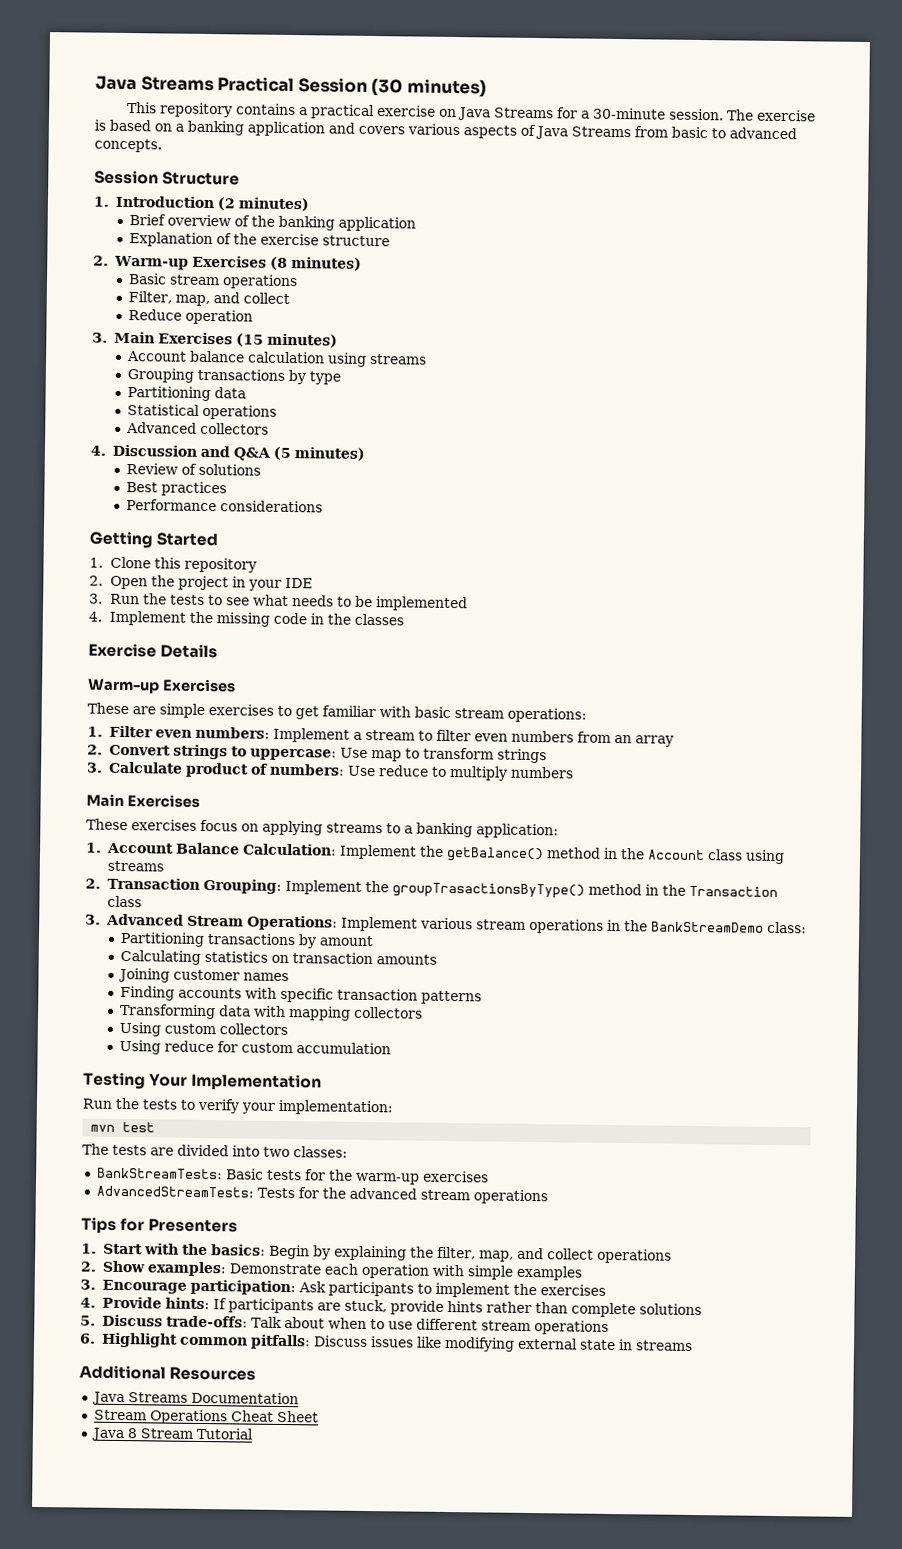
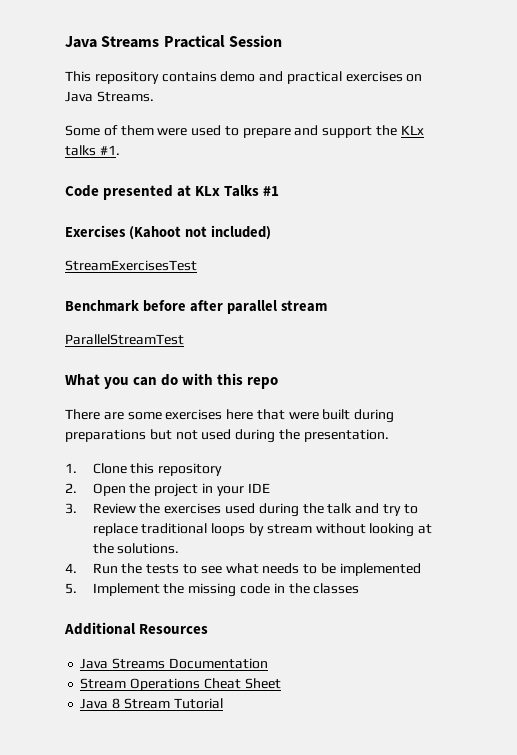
- Java Streams Practical Session (30 minutes)
+ Java Streams Practical Session
- This repository contains a practical exercise on Java Streams for a 30-minute session. The exercise is based on a banking application and covers various aspects of Java Streams from basic to advanced concepts.
- Session Structure
- 1. Introduction (2 minutes)
- Brief overview of the banking application
- Explanation of the exercise structure
- 2. Warm-up Exercises (8 minutes)
- Basic stream operations
- Filter, map, and collect
- Reduce operation
- 3. Main Exercises (15 minutes)
- Account balance calculation using streams
- Grouping transactions by type
- Partitioning data
- Statistical operations
- Advanced collectors
- 4. Discussion and Q&A (5 minutes)
- Review of solutions
- Best practices
- Performance considerations
- Getting Started
+ This repository contains demo and practical exercises on Java Streams.
+ Some of them were used to prepare and support the KLx talks #1.
+ Code presented at KLx Talks #1
+ Exercises (Kahoot not included)
+ StreamExercisesTest
+ Benchmark before after parallel stream
+ ParallelStreamTest
+ What you can do with this repo
+ There are some exercises here that were built during preparations but not used during the presentation.
- 3. Run the tests to see what needs to be implemented
+ 3. Review the exercises used during the talk and try to replace traditional loops by stream without looking at the solutions.
+ 4. Run the tests to see what needs to be implemented
- 4. Implement the missing code in the classes
+ 5. Implement the missing code in the classes
- Exercise Details
- Warm-up Exercises
- These are simple exercises to get familiar with basic stream operations:
- 1. Filter even numbers: Implement a stream to filter even numbers from an array
- 2. Convert strings to uppercase: Use map to transform strings
- 3. Calculate product of numbers: Use reduce to multiply numbers
- Main Exercises
- These exercises focus on applying streams to a banking application:
- 1. Account Balance Calculation: Implement the getBalance() method in the Account class using streams
- 2. Transaction Grouping: Implement the groupTrasactionsByType() method in the Transaction class
- 3. Advanced Stream Operations: Implement various stream operations in the BankStreamDemo class:
- Partitioning transactions by amount
- Calculating statistics on transaction amounts
- Joining customer names
- Finding accounts with specific transaction patterns
- Transforming data with mapping collectors
- Using custom collectors
- Using reduce for custom accumulation
- Testing Your Implementation
- Run the tests to verify your implementation:
- mvn test
- The tests are divided into two classes:
- BankStreamTests: Basic tests for the warm-up exercises
- AdvancedStreamTests: Tests for the advanced stream operations
- Tips for Presenters
- 1. Start with the basics: Begin by explaining the filter, map, and collect operations
- 2. Show examples: Demonstrate each operation with simple examples
- 3. Encourage participation: Ask participants to implement the exercises
- 4. Provide hints: If participants are stuck, provide hints rather than complete solutions
- 5. Discuss trade-offs: Talk about when to use different stream operations
- 6. Highlight common pitfalls: Discuss issues like modifying external state in streams

